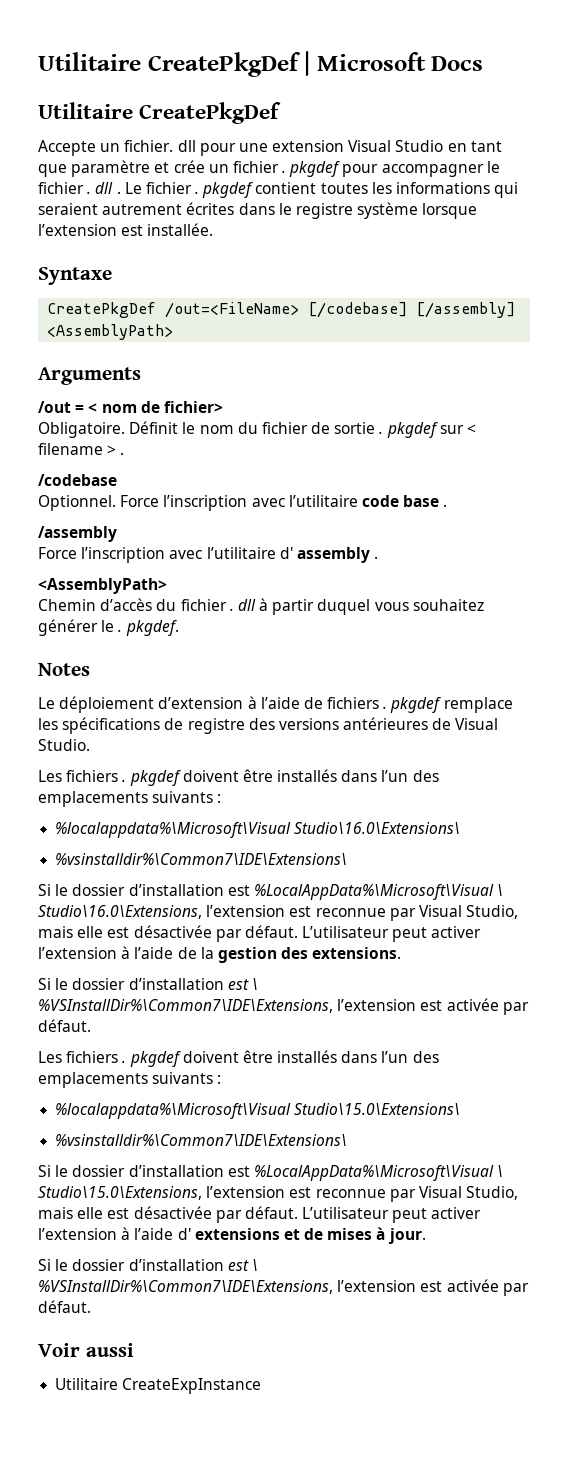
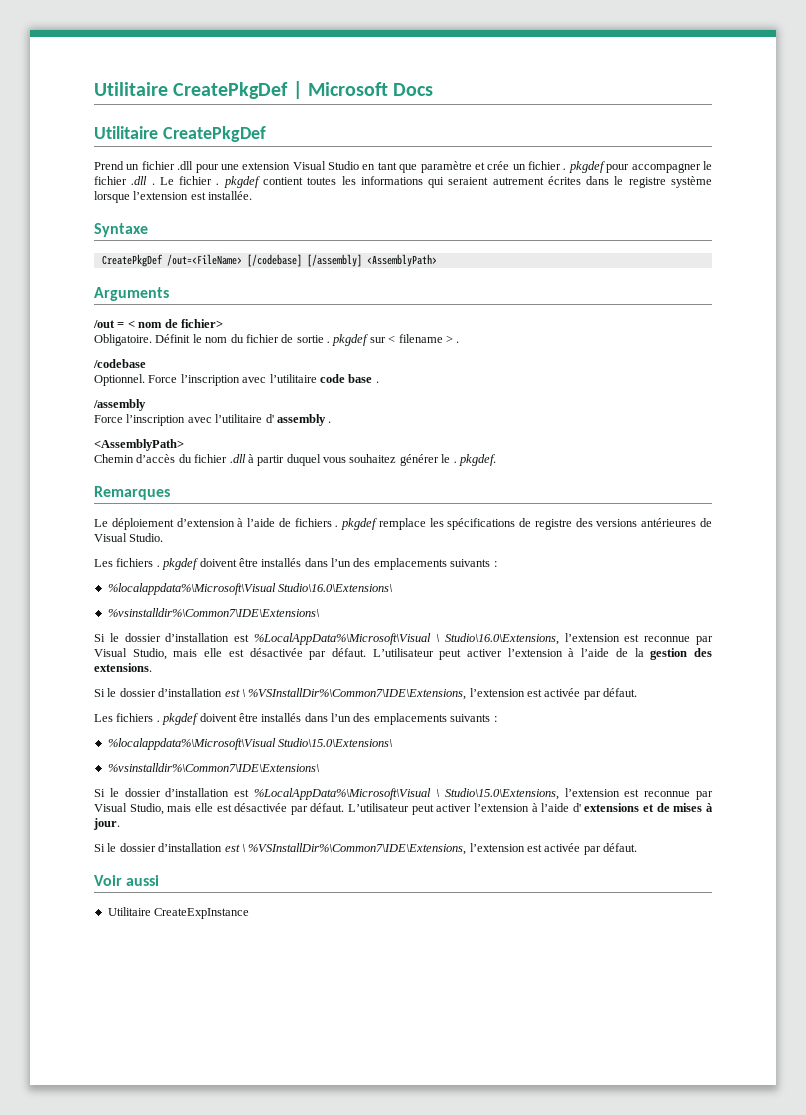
- Accepte un fichier. dll pour une extension Visual Studio en tant que paramètre et crée un fichier . pkgdef pour accompagner le fichier . dll .
+ Prend un fichier .dll pour une extension Visual Studio en tant que paramètre et crée un fichier . pkgdef pour accompagner le fichier .dll .
- Chemin d’accès du fichier . dll à partir duquel vous souhaitez générer le . pkgdef.
+ Chemin d’accès du fichier .dll à partir duquel vous souhaitez générer le . pkgdef.
- Notes
+ Remarques

